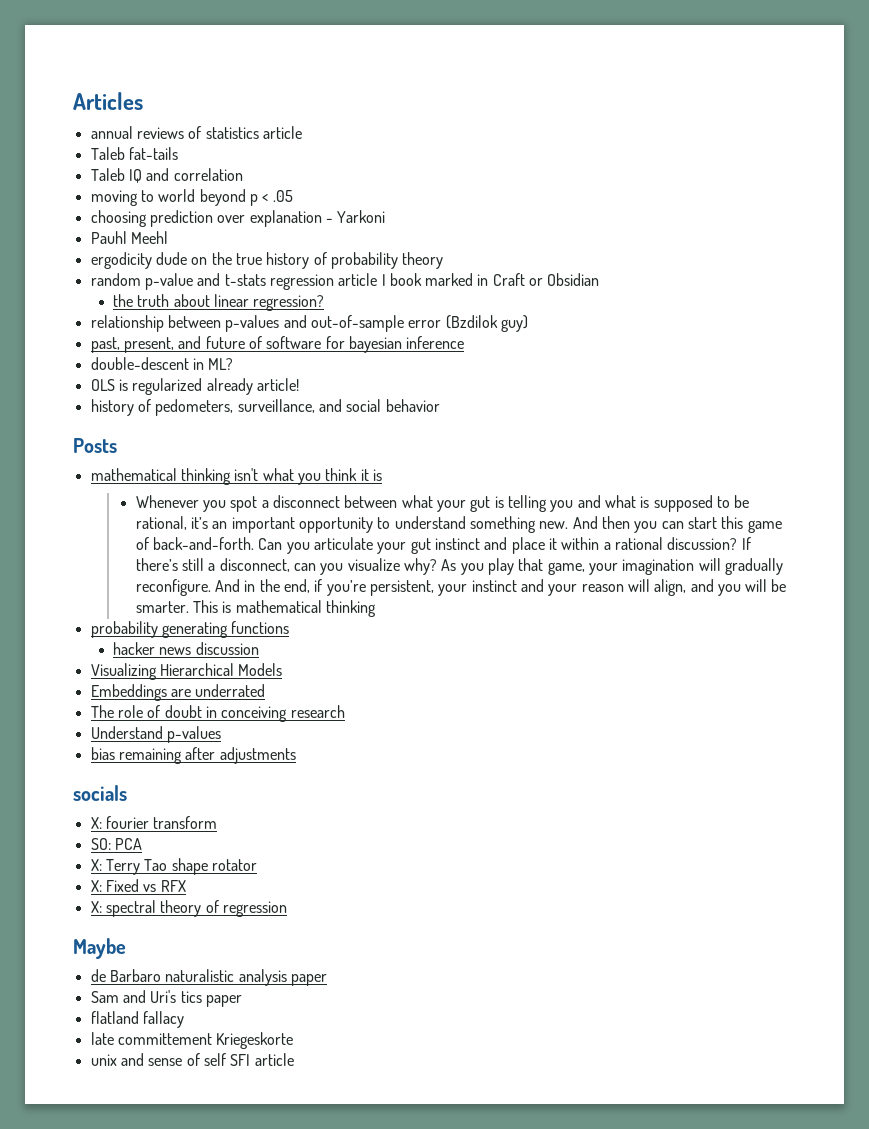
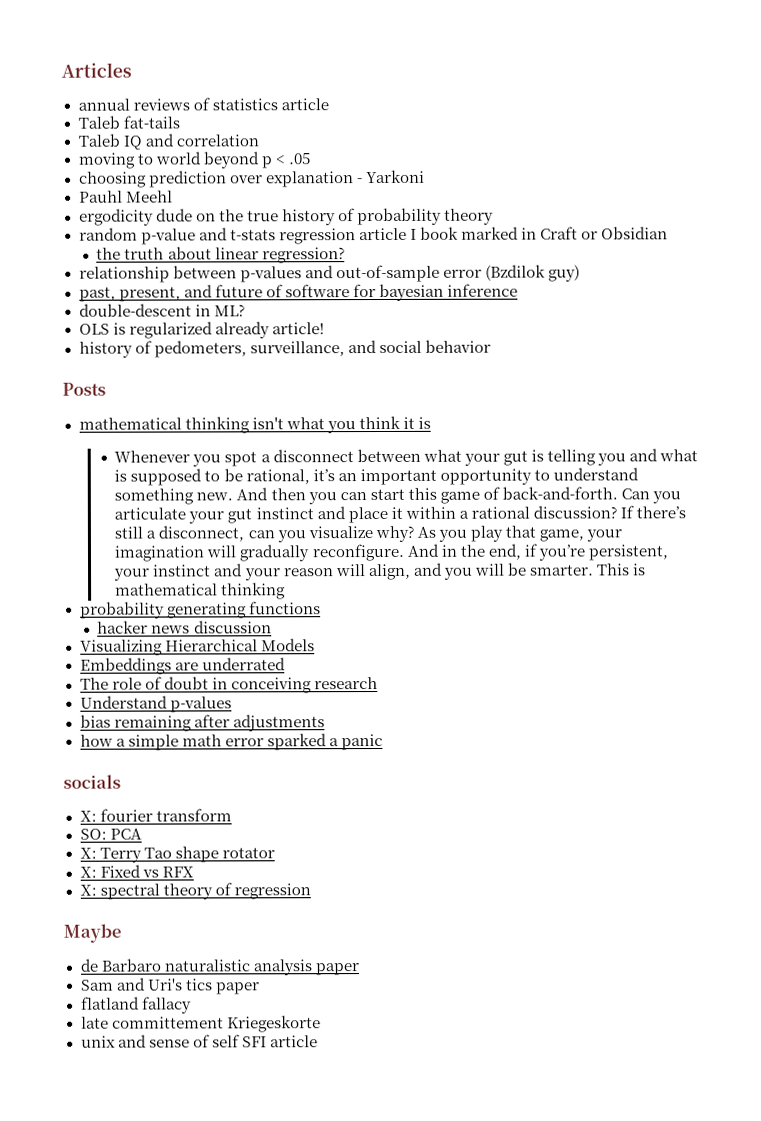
+ how a simple math error sparked a panic

